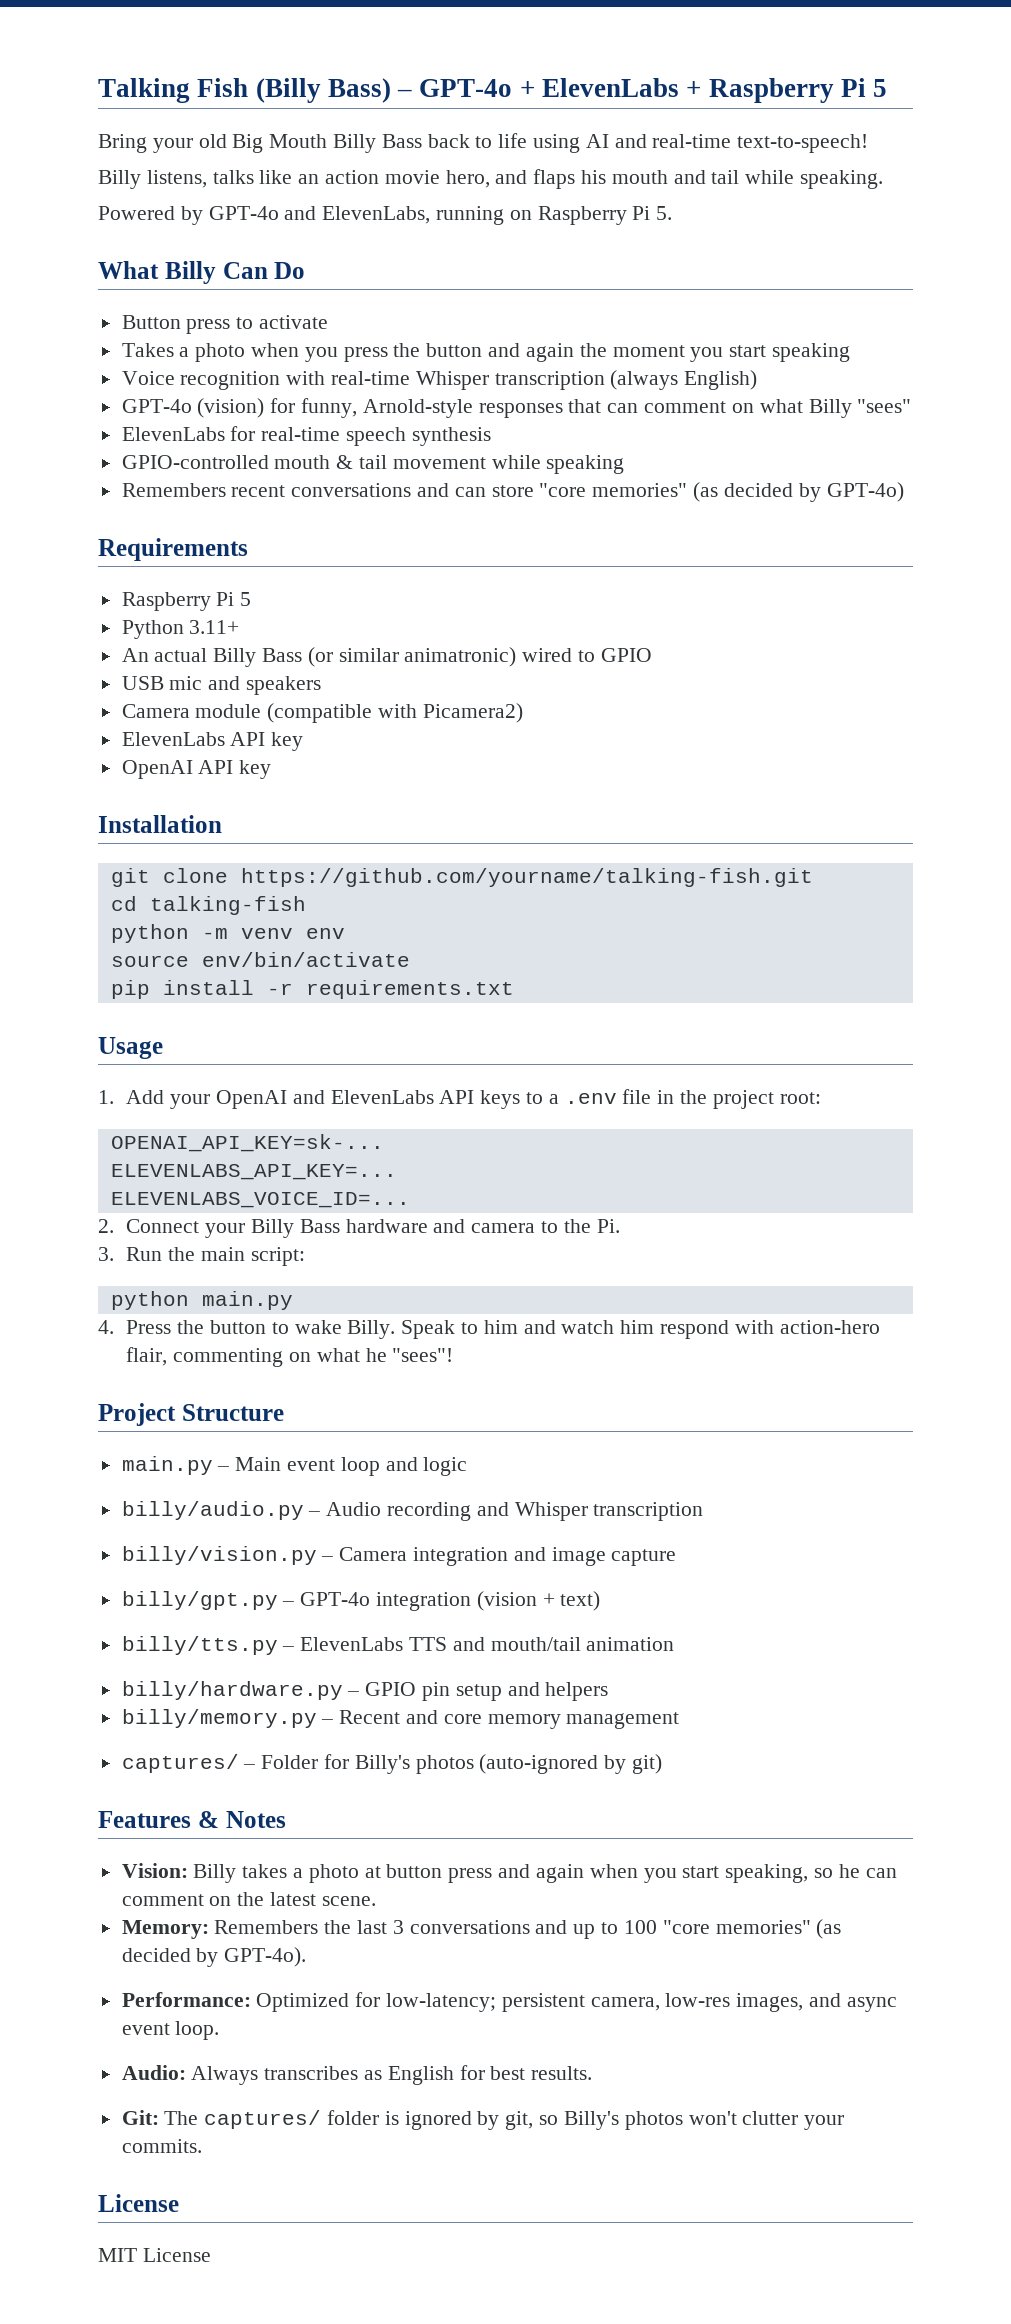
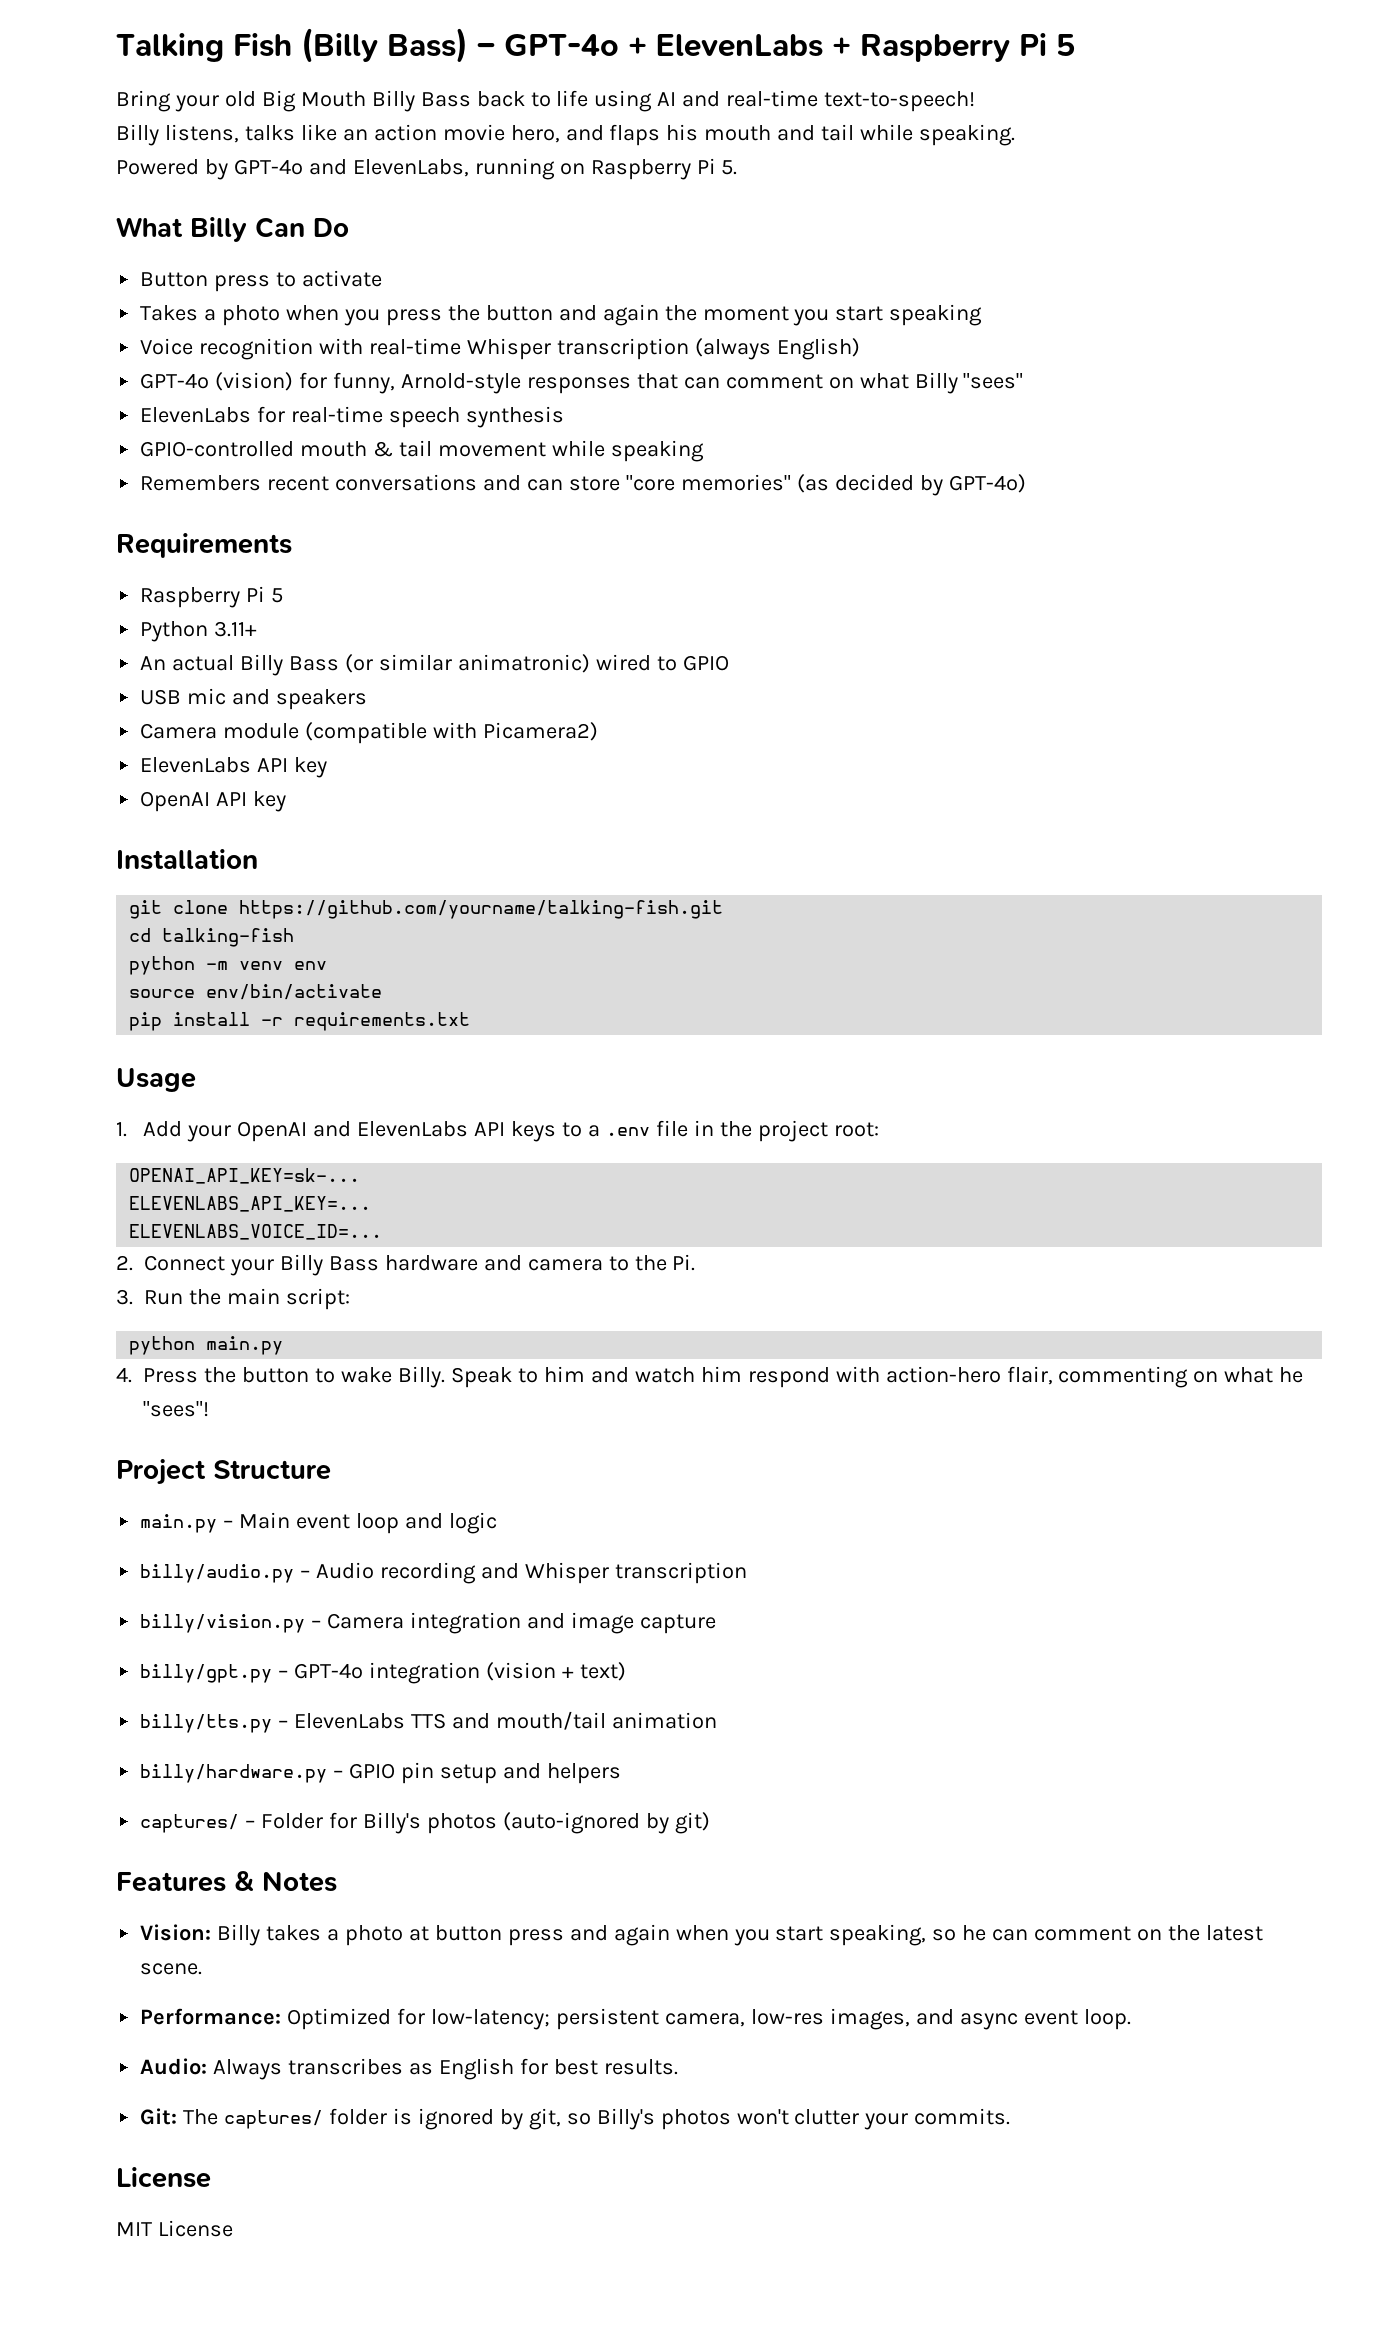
- billy/memory.py – Recent and core memory management
- Memory: Remembers the last 3 conversations and up to 100 "core memories" (as decided by GPT-4o).

